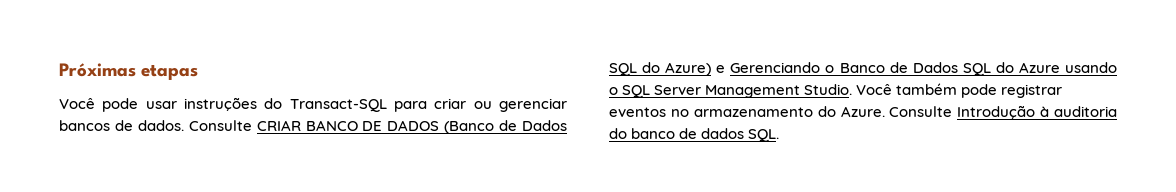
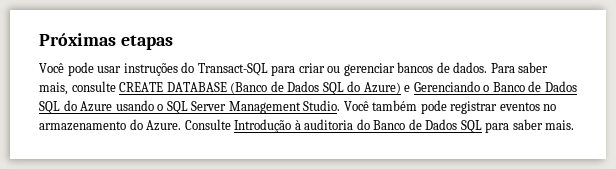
- Consulte CRIAR BANCO DE DADOS (Banco de Dados SQL do Azure) e Gerenciando o Banco de Dados SQL do Azure usando o SQL Server Management Studio.
+ Para saber mais, consulte CREATE DATABASE (Banco de Dados SQL do Azure) e Gerenciando o Banco de Dados SQL do Azure usando o SQL Server Management Studio.
- Consulte Introdução à auditoria do banco de dados SQL.
+ Consulte Introdução à auditoria do Banco de Dados SQL para saber mais.

